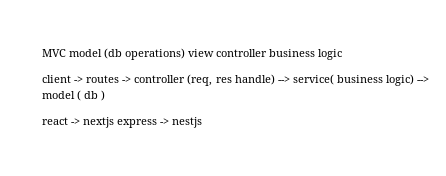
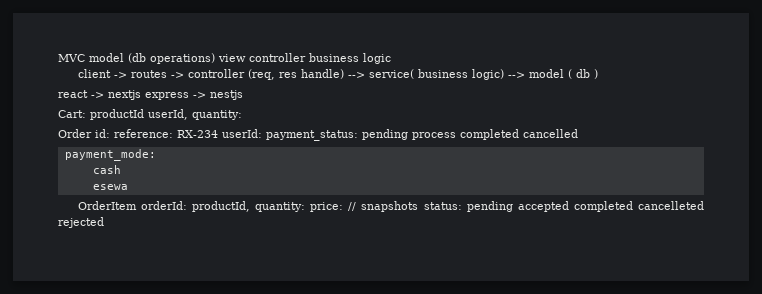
+ Cart: productId userId, quantity:
+ Order id: reference: RX-234 userId: payment_status: pending process completed cancelled
+ payment_mode:
+ cash
+ esewa
+ OrderItem orderId: productId, quantity: price: // snapshots status: pending accepted completed cancelleted rejected

